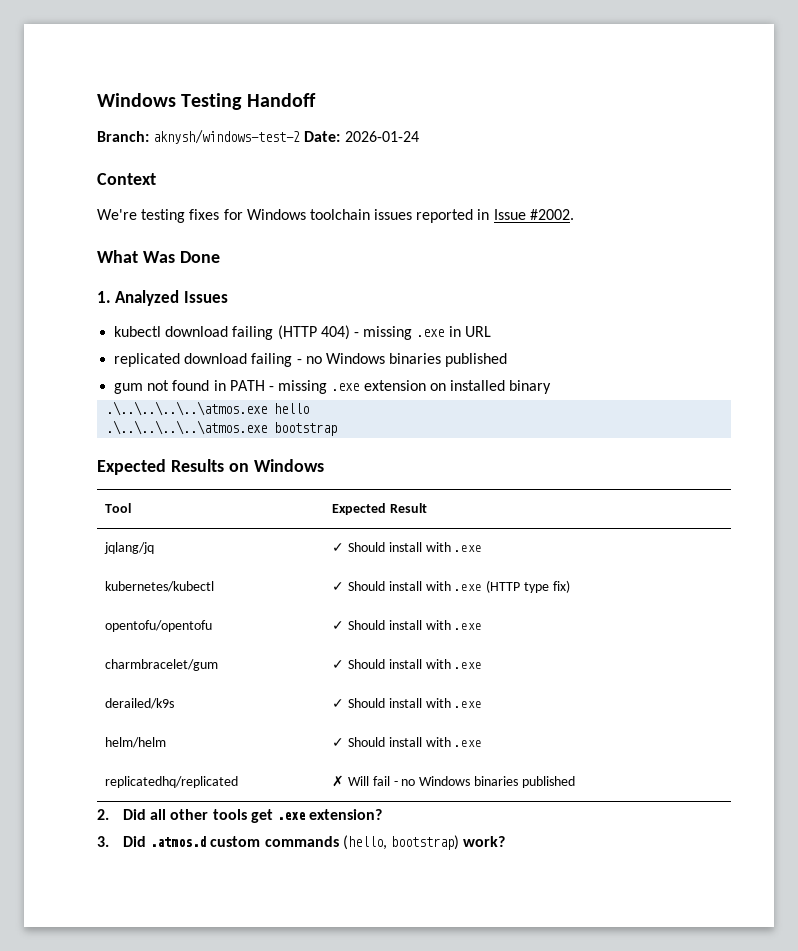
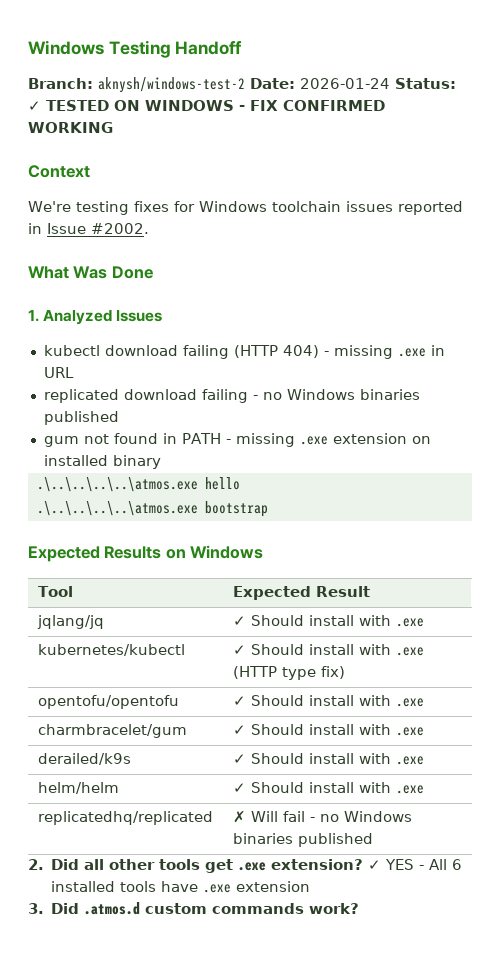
- Branch: aknysh/windows-test-2 Date: 2026-01-24
+ Branch: aknysh/windows-test-2 Date: 2026-01-24 Status: ✓ TESTED ON WINDOWS - FIX CONFIRMED WORKING
+ ✓ YES - All 6 installed tools have .exe extension
- 3. Did .atmos.d custom commands (hello, bootstrap) work?
+ 3. Did .atmos.d custom commands work?

